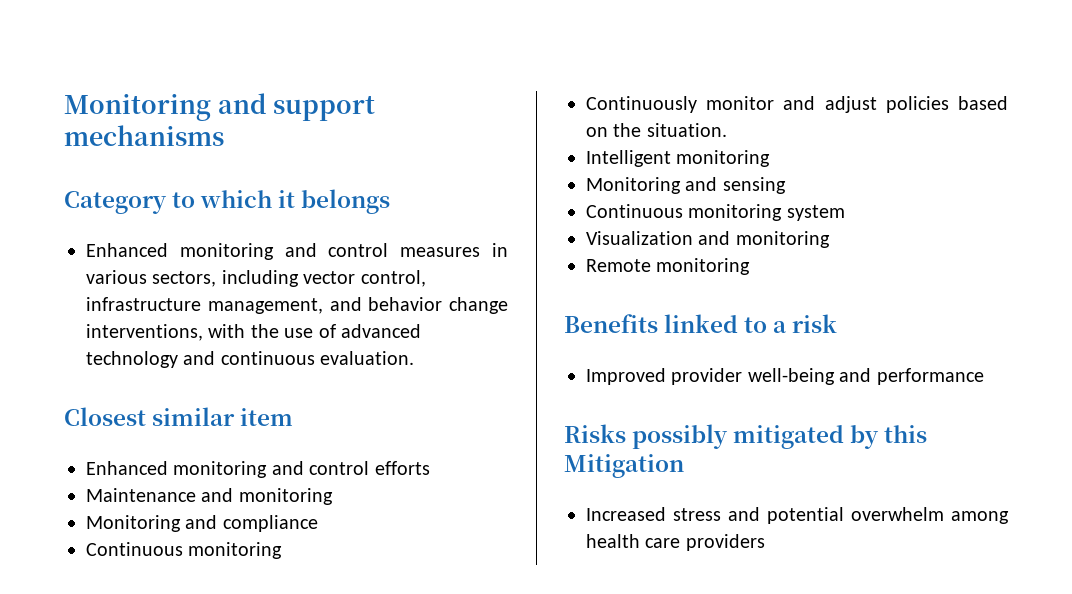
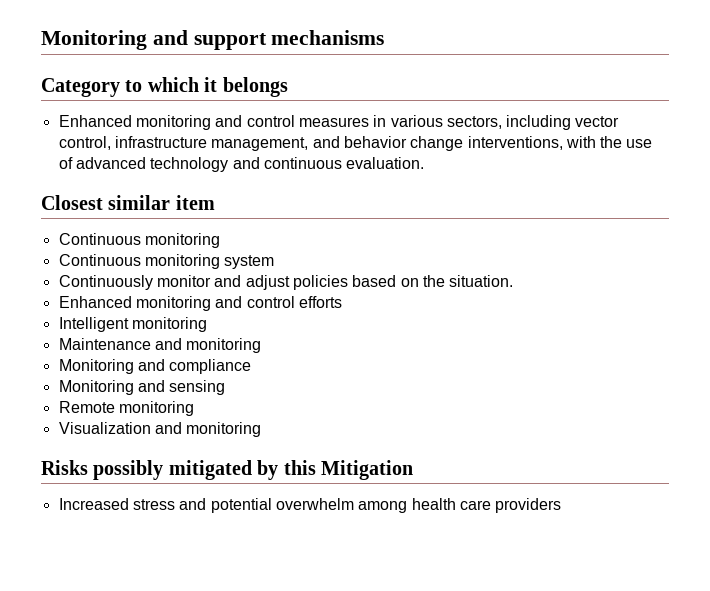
  Closest similar item
- Enhanced monitoring and control efforts
- Maintenance and monitoring
- Monitoring and compliance
  Continuous monitoring
+ Continuous monitoring system
+ Enhanced monitoring and control efforts
  Intelligent monitoring
+ Maintenance and monitoring
+ Monitoring and compliance
- Continuous monitoring system
+ Remote monitoring
- Remote monitoring
- Benefits linked to a risk
- Improved provider well-being and performance

